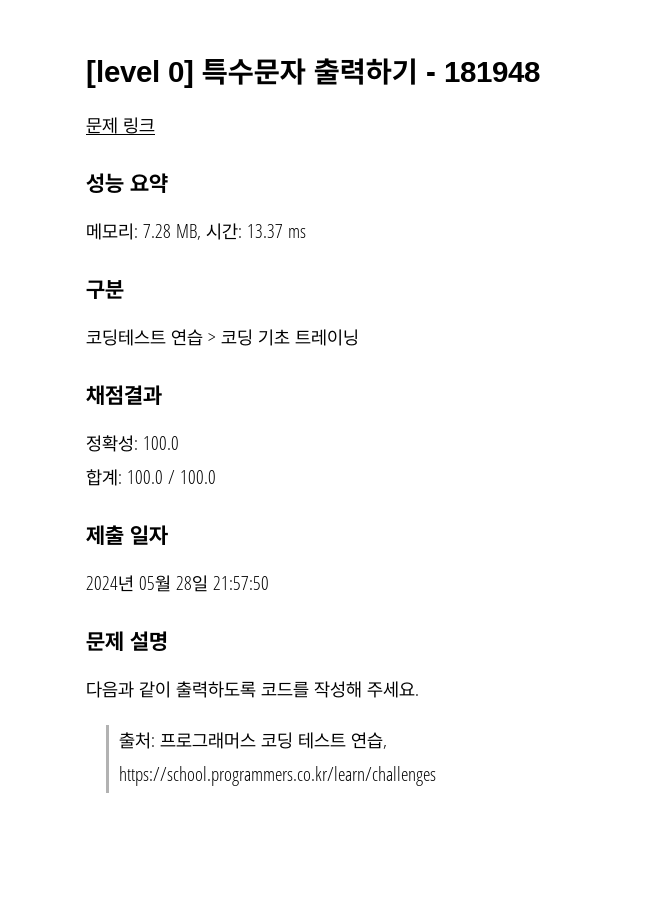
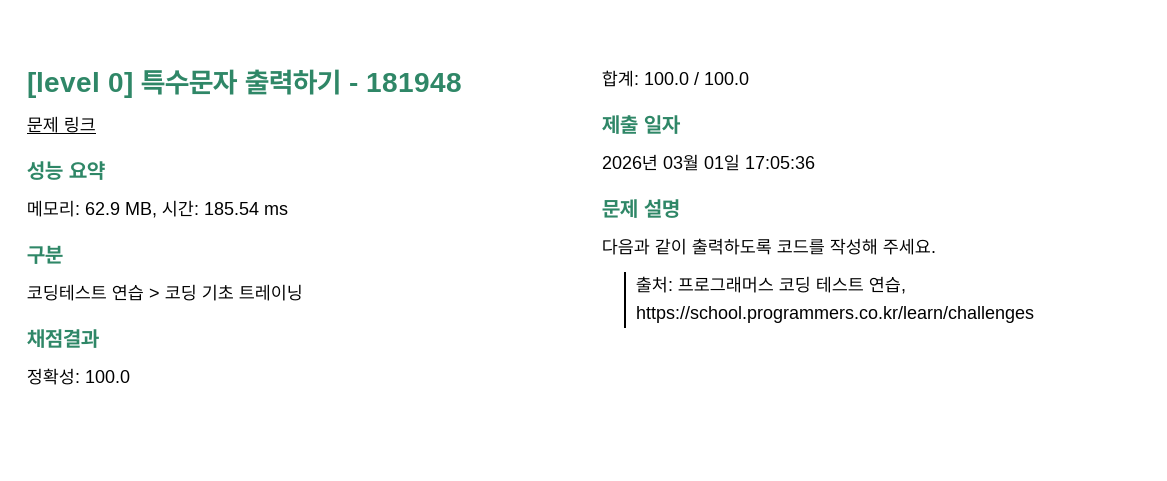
- 메모리: 7.28 MB, 시간: 13.37 ms
+ 메모리: 62.9 MB, 시간: 185.54 ms
- 2024년 05월 28일 21:57:50
+ 2026년 03월 01일 17:05:36

